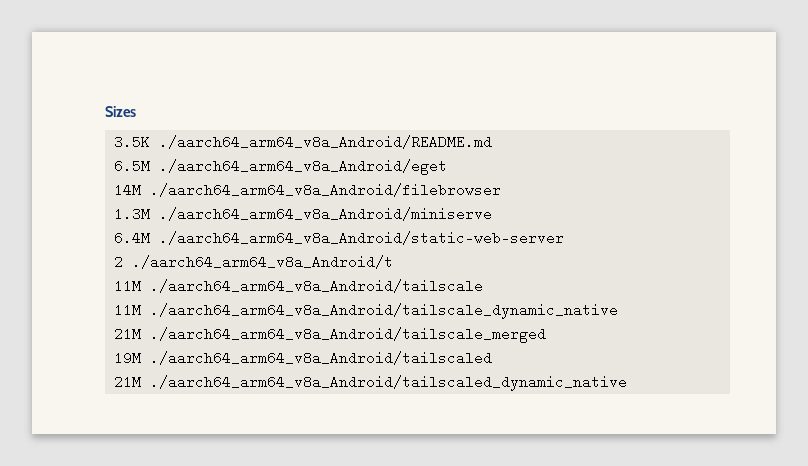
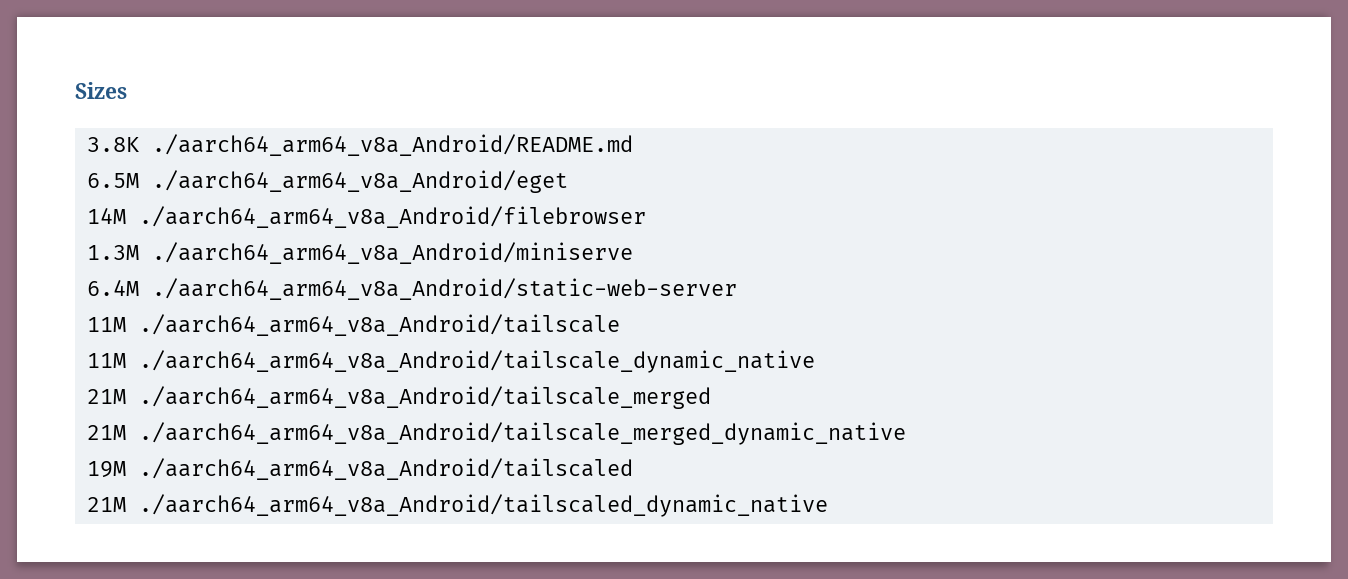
- 3.5K ./aarch64_arm64_v8a_Android/README.md
+ 3.8K ./aarch64_arm64_v8a_Android/README.md
- 2 ./aarch64_arm64_v8a_Android/t
+ 21M ./aarch64_arm64_v8a_Android/tailscale_merged_dynamic_native

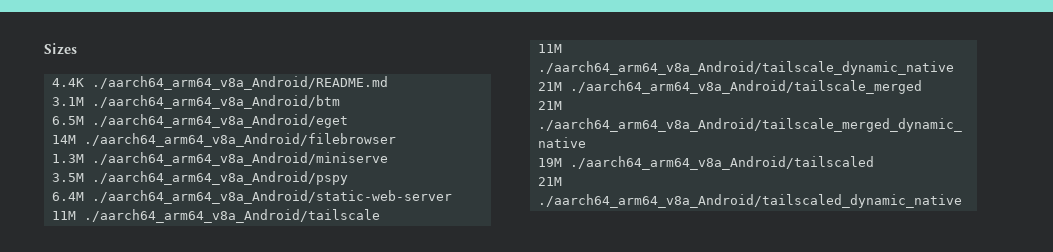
- 3.8K ./aarch64_arm64_v8a_Android/README.md
+ 4.4K ./aarch64_arm64_v8a_Android/README.md
+ 3.1M ./aarch64_arm64_v8a_Android/btm
+ 3.5M ./aarch64_arm64_v8a_Android/pspy

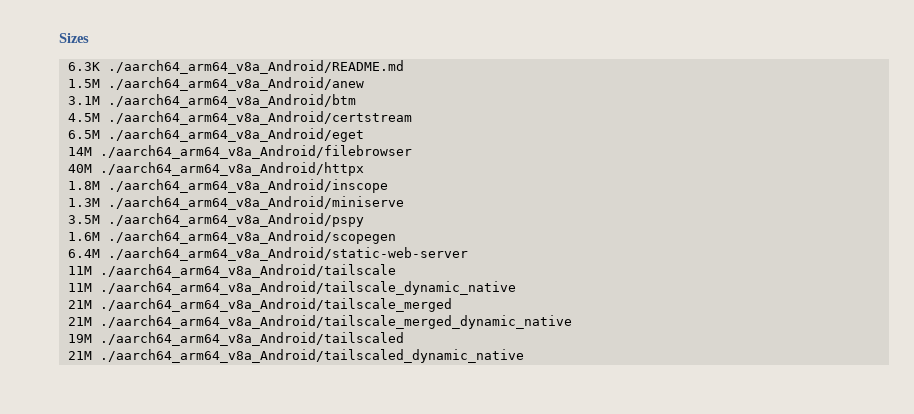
- 4.4K ./aarch64_arm64_v8a_Android/README.md
+ 6.3K ./aarch64_arm64_v8a_Android/README.md
+ 1.5M ./aarch64_arm64_v8a_Android/anew
+ 4.5M ./aarch64_arm64_v8a_Android/certstream
+ 40M ./aarch64_arm64_v8a_Android/httpx
+ 1.8M ./aarch64_arm64_v8a_Android/inscope
+ 1.6M ./aarch64_arm64_v8a_Android/scopegen

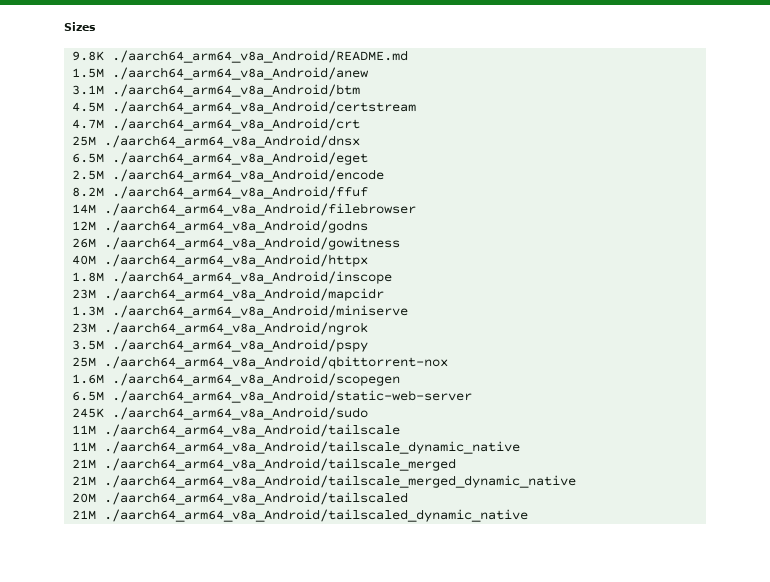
- 6.3K ./aarch64_arm64_v8a_Android/README.md
+ 9.8K ./aarch64_arm64_v8a_Android/README.md
+ 4.7M ./aarch64_arm64_v8a_Android/crt
+ 25M ./aarch64_arm64_v8a_Android/dnsx
  6.5M ./aarch64_arm64_v8a_Android/eget
+ 2.5M ./aarch64_arm64_v8a_Android/encode
+ 8.2M ./aarch64_arm64_v8a_Android/ffuf
  14M ./aarch64_arm64_v8a_Android/filebrowser
+ 12M ./aarch64_arm64_v8a_Android/godns
+ 26M ./aarch64_arm64_v8a_Android/gowitness
+ 23M ./aarch64_arm64_v8a_Android/mapcidr
+ 23M ./aarch64_arm64_v8a_Android/ngrok
+ 25M ./aarch64_arm64_v8a_Android/qbittorrent-nox
- 6.4M ./aarch64_arm64_v8a_Android/static-web-server
+ 6.5M ./aarch64_arm64_v8a_Android/static-web-server
+ 245K ./aarch64_arm64_v8a_Android/sudo
- 19M ./aarch64_arm64_v8a_Android/tailscaled
+ 20M ./aarch64_arm64_v8a_Android/tailscaled

